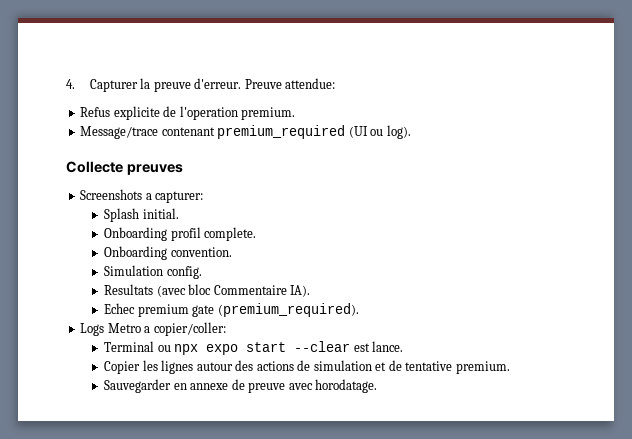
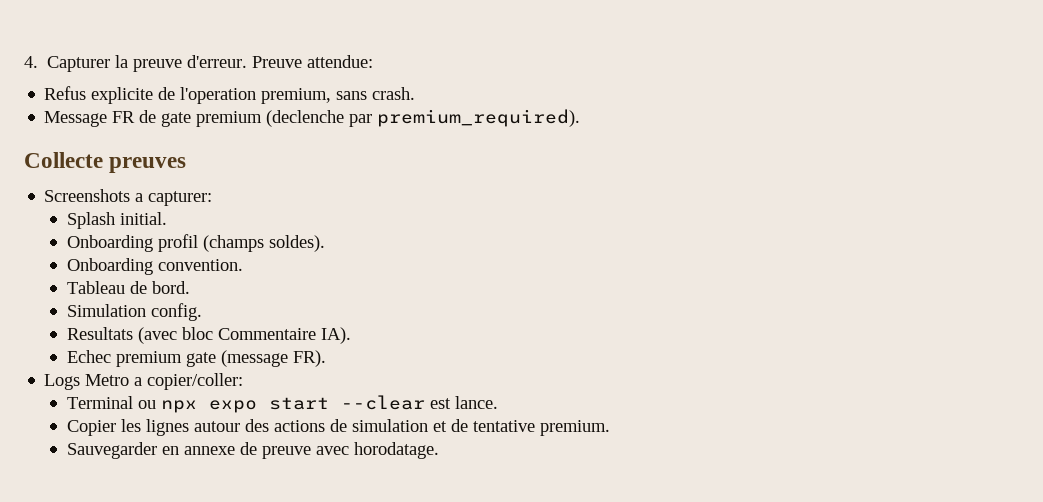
- Refus explicite de l'operation premium.
- Message/trace contenant premium_required (UI ou log).
+ Refus explicite de l'operation premium, sans crash.
+ Message FR de gate premium (declenche par premium_required).
- Onboarding profil complete.
+ Onboarding profil (champs soldes).
+ Tableau de bord.
- Echec premium gate (premium_required).
+ Echec premium gate (message FR).

